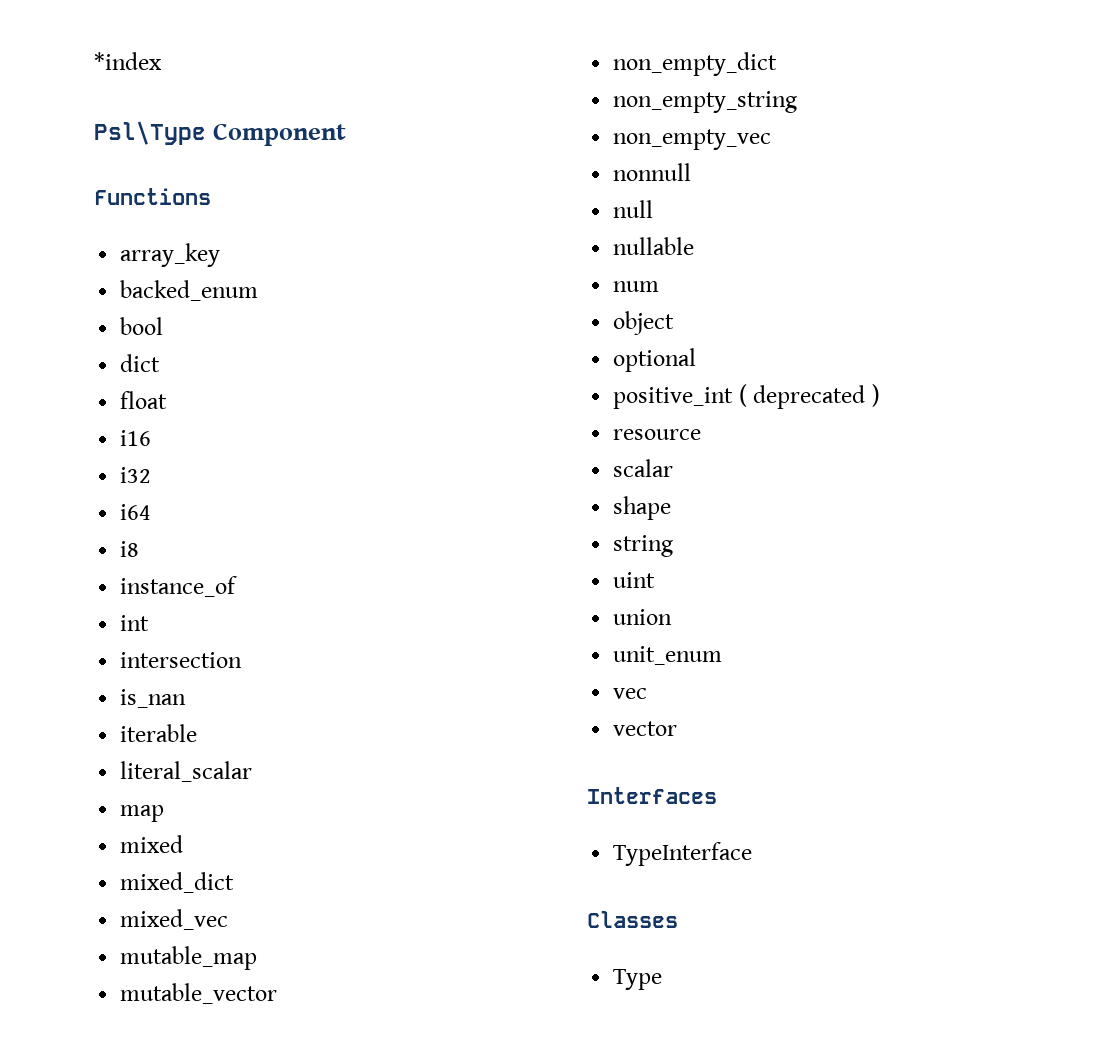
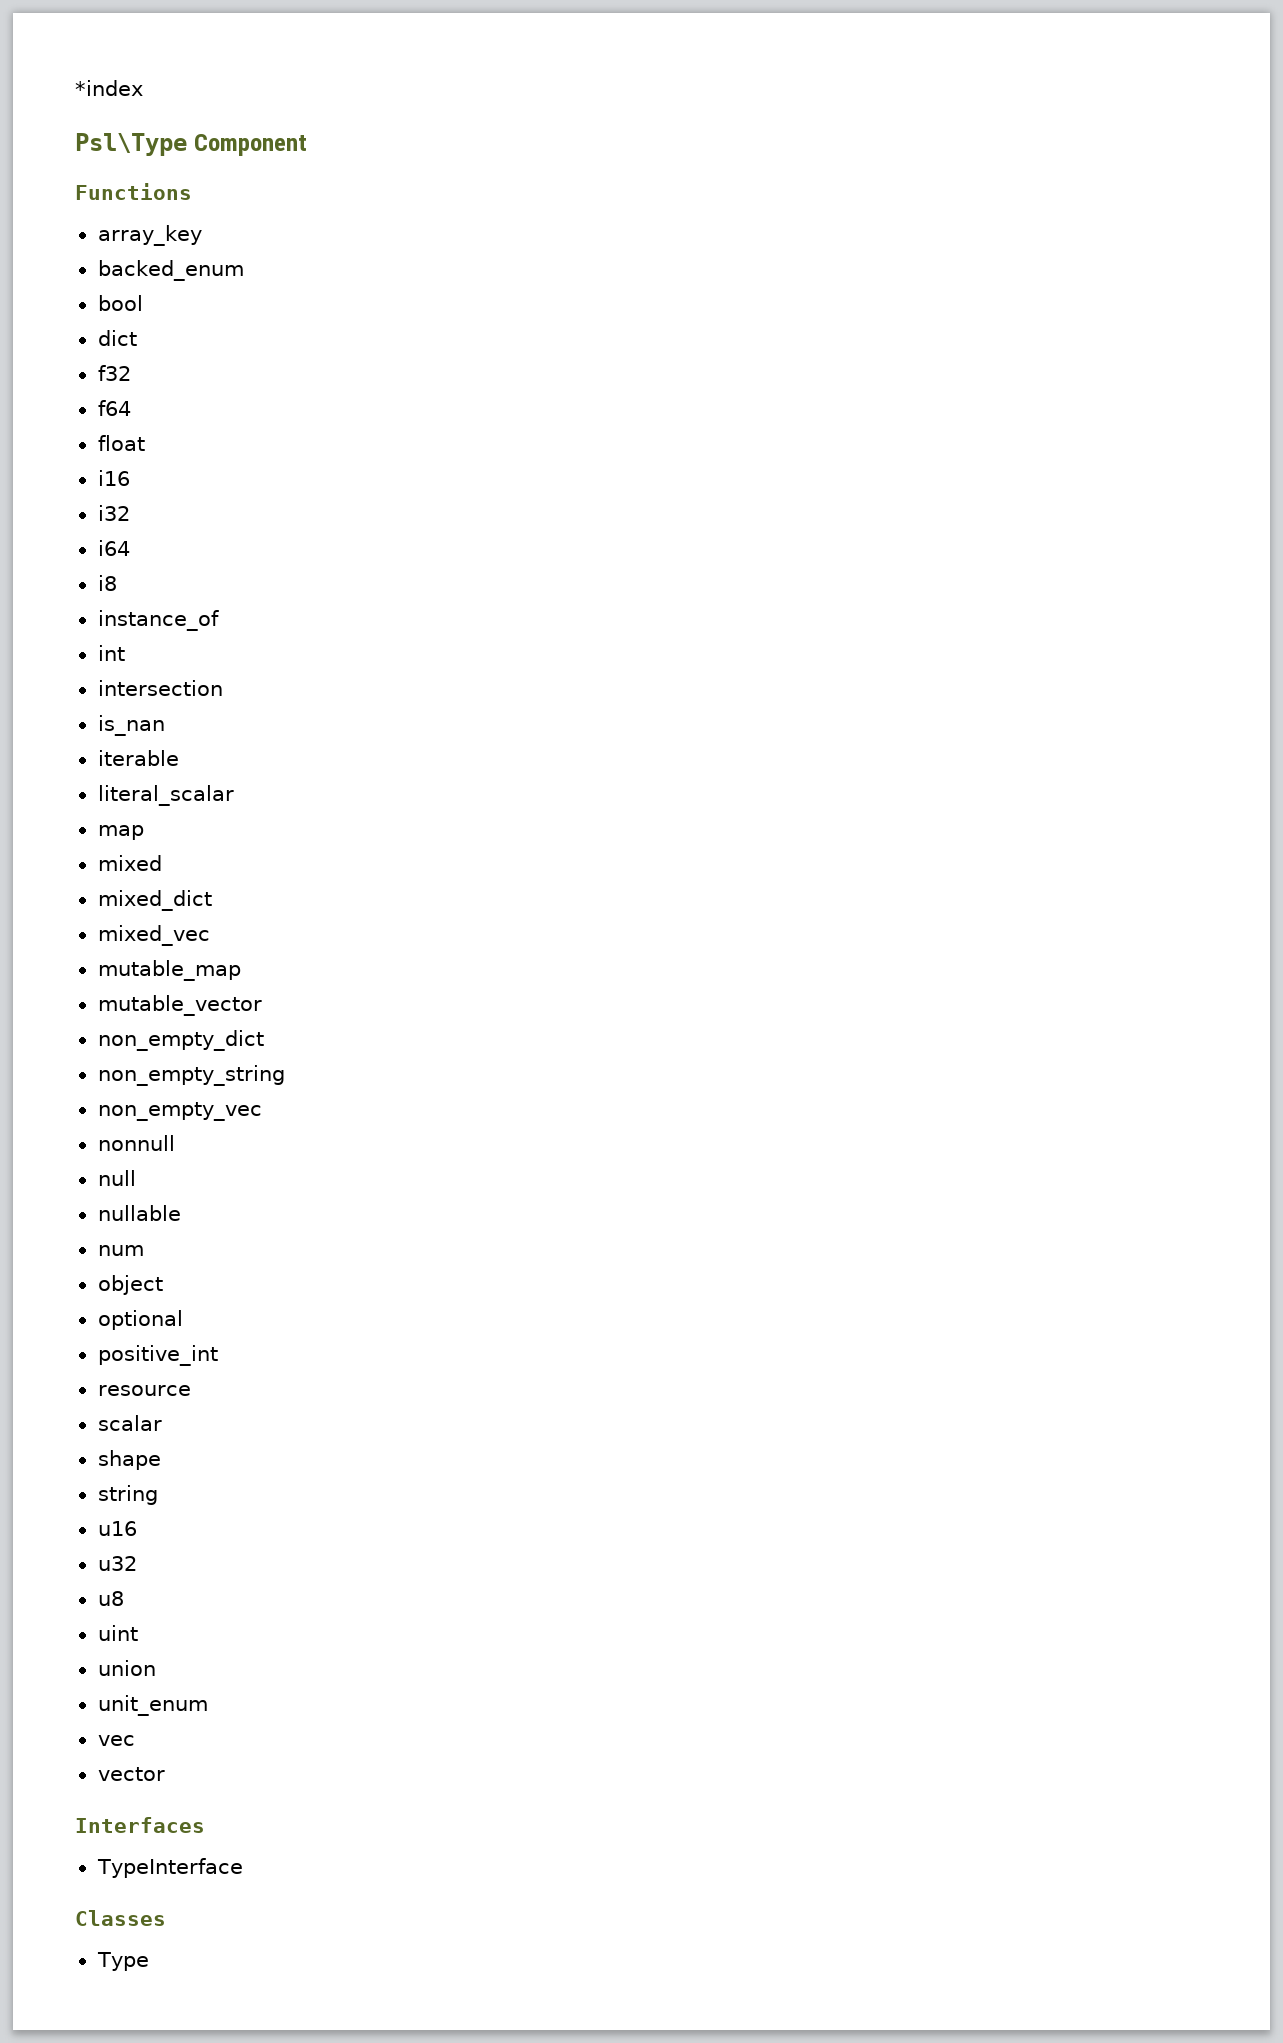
+ f32
+ f64
- positive_int ( deprecated )
+ positive_int
+ u16
+ u32
+ u8

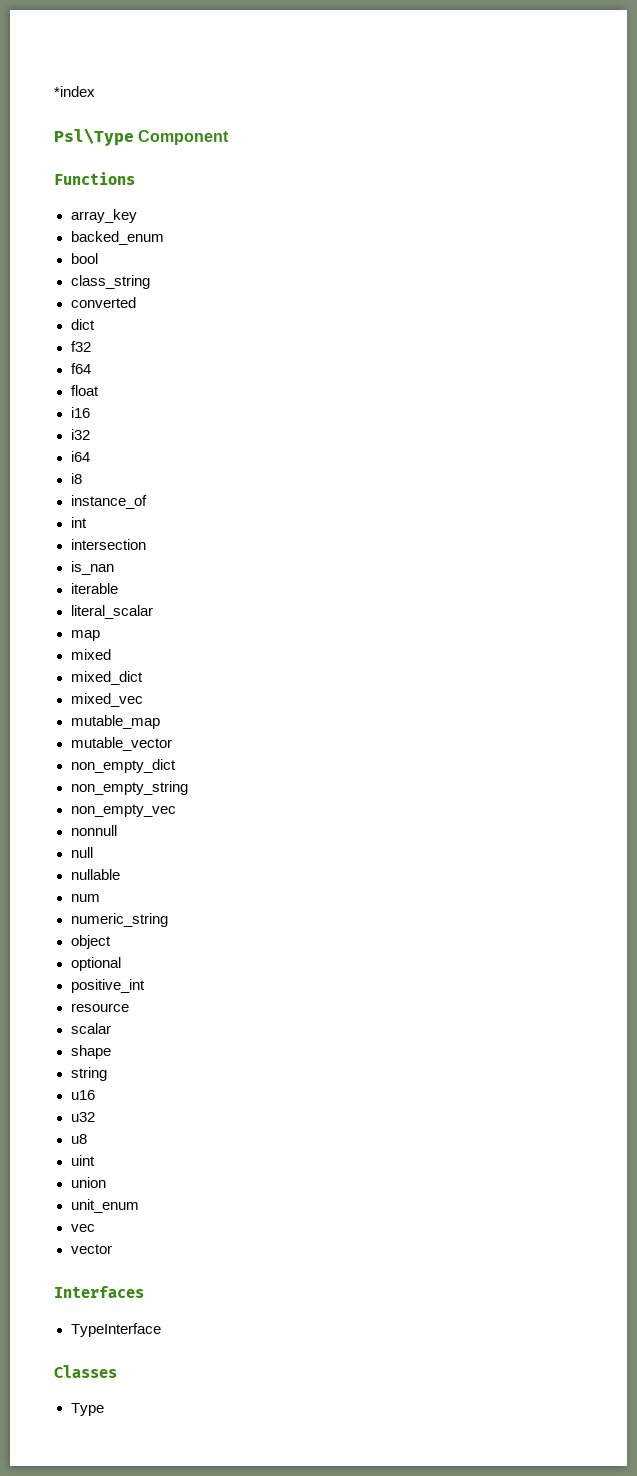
+ class_string
+ converted
+ numeric_string

